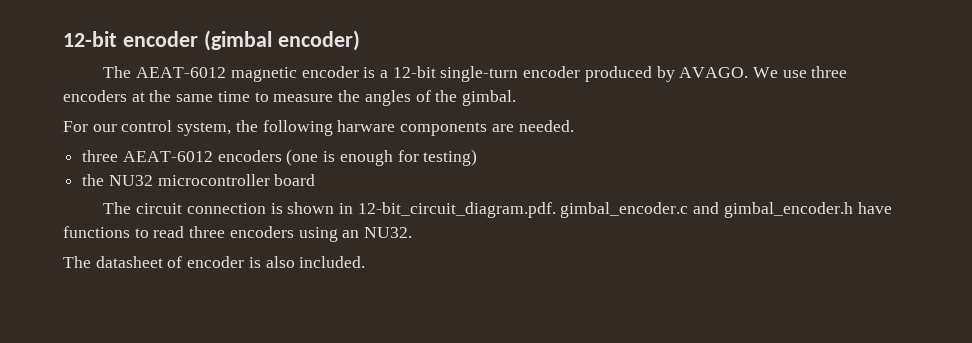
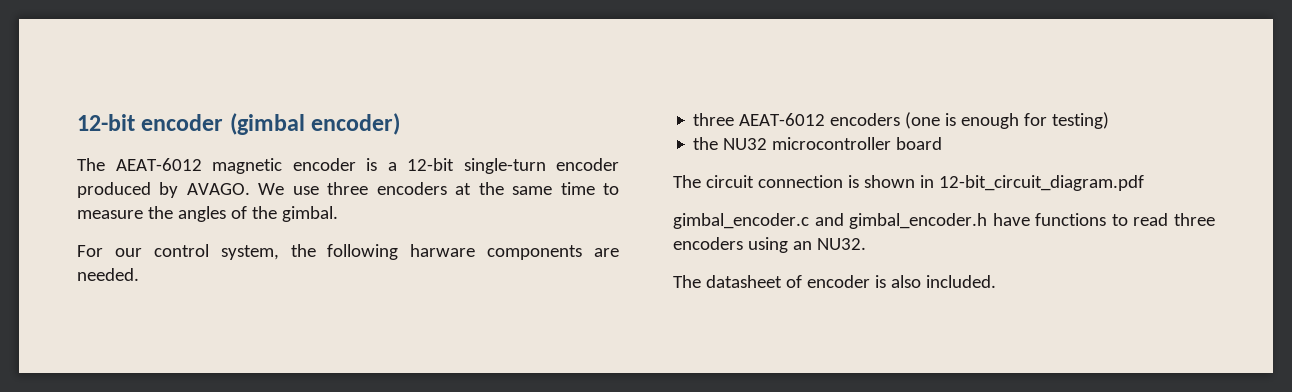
- The circuit connection is shown in 12-bit_circuit_diagram.pdf. gimbal_encoder.c and gimbal_encoder.h have functions to read three encoders using an NU32.
+ The circuit connection is shown in 12-bit_circuit_diagram.pdf
+ gimbal_encoder.c and gimbal_encoder.h have functions to read three encoders using an NU32.

